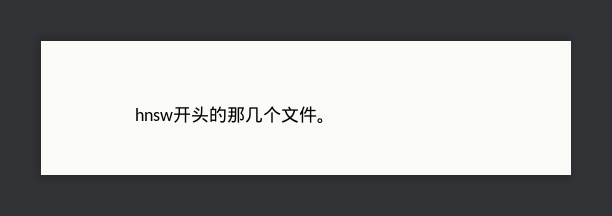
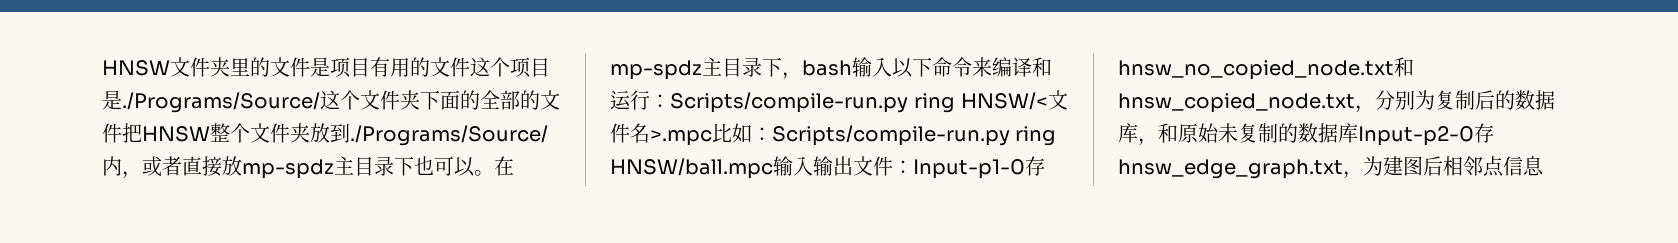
- hnsw开头的那几个文件。
+ HNSW文件夹里的文件是项目有用的文件这个项目是./Programs/Source/这个文件夹下面的全部的文件把HNSW整个文件夹放到./Programs/Source/内，或者直接放mp-spdz主目录下也可以。在mp-spdz主目录下，bash输入以下命令来编译和运行：Scripts/compile-run.py ring HNSW/<文件名>.mpc比如：Scripts/compile-run.py ring HNSW/ball.mpc输入输出文件：Input-p1-0存hnsw_no_copied_node.txt和hnsw_copied_node.txt，分别为复制后的数据库，和原始未复制的数据库Input-p2-0存hnsw_edge_graph.txt，为建图后相邻点信息

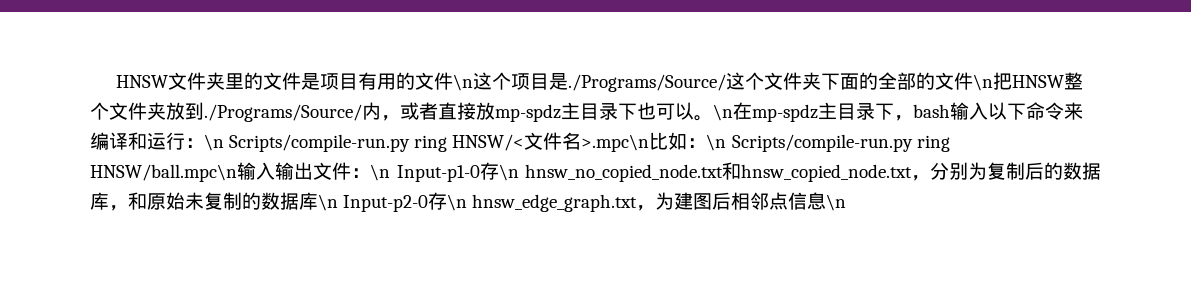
- HNSW文件夹里的文件是项目有用的文件这个项目是./Programs/Source/这个文件夹下面的全部的文件把HNSW整个文件夹放到./Programs/Source/内，或者直接放mp-spdz主目录下也可以。
+ HNSW文件夹里的文件是项目有用的文件\n这个项目是./Programs/Source/这个文件夹下面的全部的文件\n把HNSW整个文件夹放到./Programs/Source/内，或者直接放mp-spdz主目录下也可以。
- 在mp-spdz主目录下，bash输入以下命令来编译和运行：Scripts/compile-run.py ring HNSW/<文件名>.mpc比如：Scripts/compile-run.py ring HNSW/ball.mpc输入输出文件：Input-p1-0存hnsw_no_copied_node.txt和hnsw_copied_node.txt，分别为复制后的数据库，和原始未复制的数据库Input-p2-0存hnsw_edge_graph.txt，为建图后相邻点信息
+ \n在mp-spdz主目录下，bash输入以下命令来编译和运行：\n Scripts/compile-run.py ring HNSW/<文件名>.mpc\n比如：\n Scripts/compile-run.py ring HNSW/ball.mpc\n输入输出文件：\n Input-p1-0存\n hnsw_no_copied_node.txt和hnsw_copied_node.txt，分别为复制后的数据库，和原始未复制的数据库\n Input-p2-0存\n hnsw_edge_graph.txt，为建图后相邻点信息\n

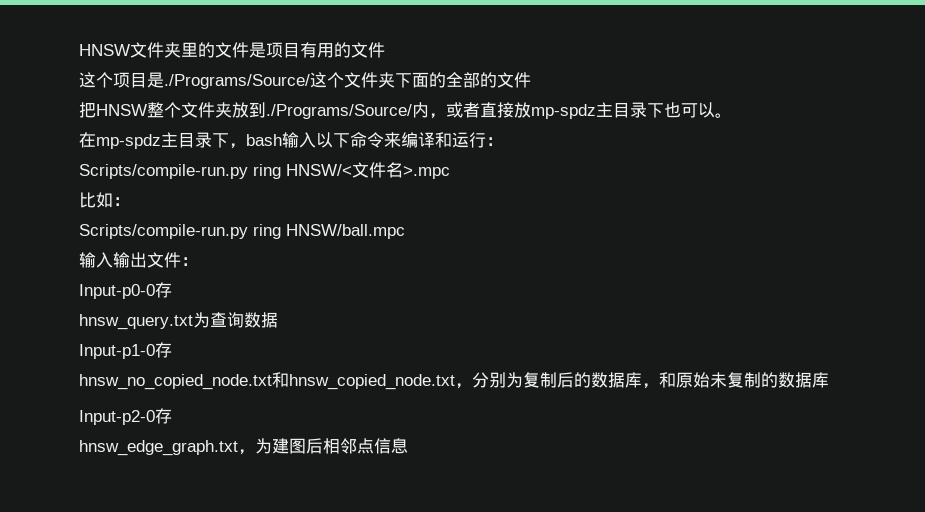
- HNSW文件夹里的文件是项目有用的文件\n这个项目是./Programs/Source/这个文件夹下面的全部的文件\n把HNSW整个文件夹放到./Programs/Source/内，或者直接放mp-spdz主目录下也可以。\n在mp-spdz主目录下，bash输入以下命令来编译和运行：\n Scripts/compile-run.py ring HNSW/<文件名>.mpc\n比如：\n Scripts/compile-run.py ring HNSW/ball.mpc\n输入输出文件：\n Input-p1-0存\n hnsw_no_copied_node.txt和hnsw_copied_node.txt，分别为复制后的数据库，和原始未复制的数据库\n Input-p2-0存\n hnsw_edge_graph.txt，为建图后相邻点信息\n
+ HNSW文件夹里的文件是项目有用的文件
+ 这个项目是./Programs/Source/这个文件夹下面的全部的文件
+ 把HNSW整个文件夹放到./Programs/Source/内，或者直接放mp-spdz主目录下也可以。
+ 在mp-spdz主目录下，bash输入以下命令来编译和运行：
+ Scripts/compile-run.py ring HNSW/<文件名>.mpc
+ 比如：
+ Scripts/compile-run.py ring HNSW/ball.mpc
+ 输入输出文件：
+ Input-p0-0存
+ hnsw_query.txt为查询数据
+ Input-p1-0存
+ hnsw_no_copied_node.txt和hnsw_copied_node.txt，分别为复制后的数据库，和原始未复制的数据库
+ Input-p2-0存
+ hnsw_edge_graph.txt，为建图后相邻点信息

